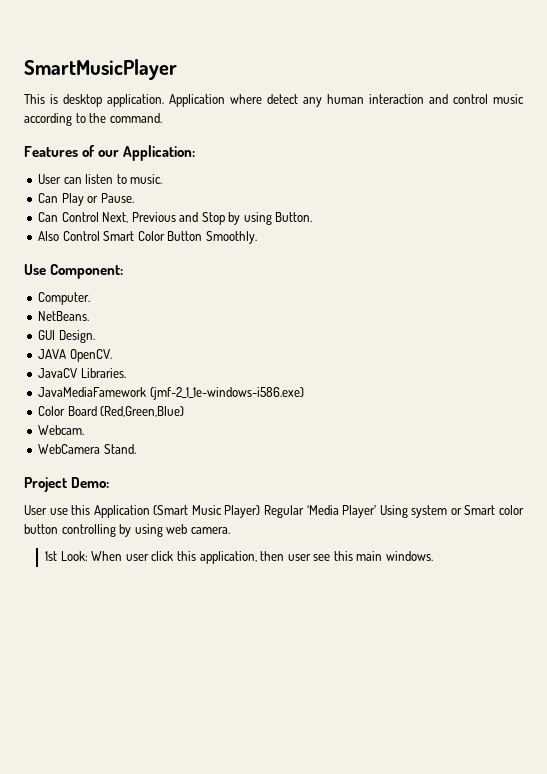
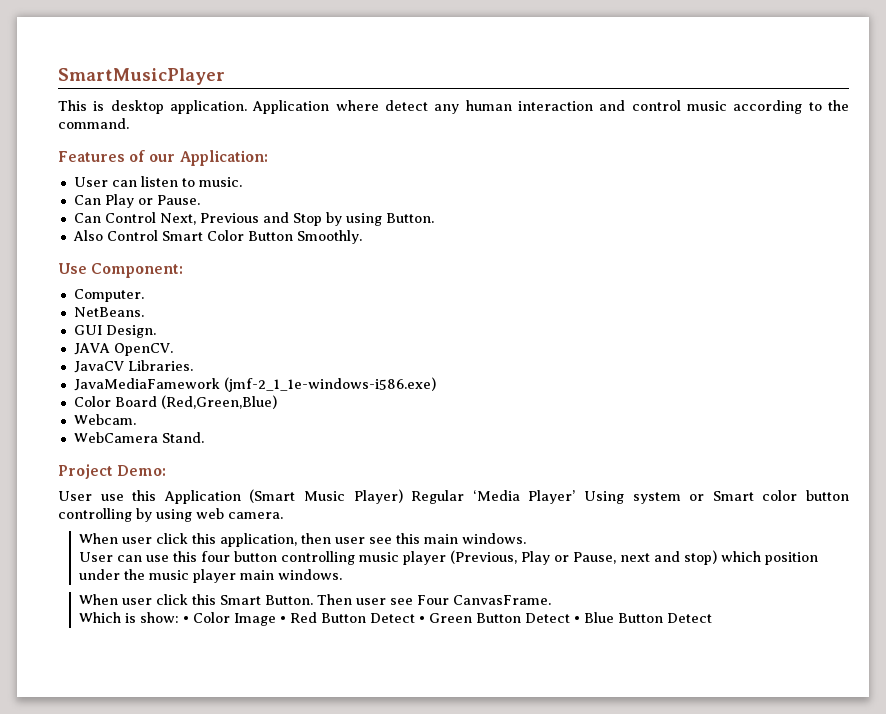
- 1st Look: When user click this application, then user see this main windows.
+ When user click this application, then user see this main windows.
+ User can use this four button controlling music player (Previous, Play or Pause, next and stop) which position under the music player main windows.
+ When user click this Smart Button. Then user see Four CanvasFrame.
+ Which is show: • Color Image • Red Button Detect • Green Button Detect • Blue Button Detect

